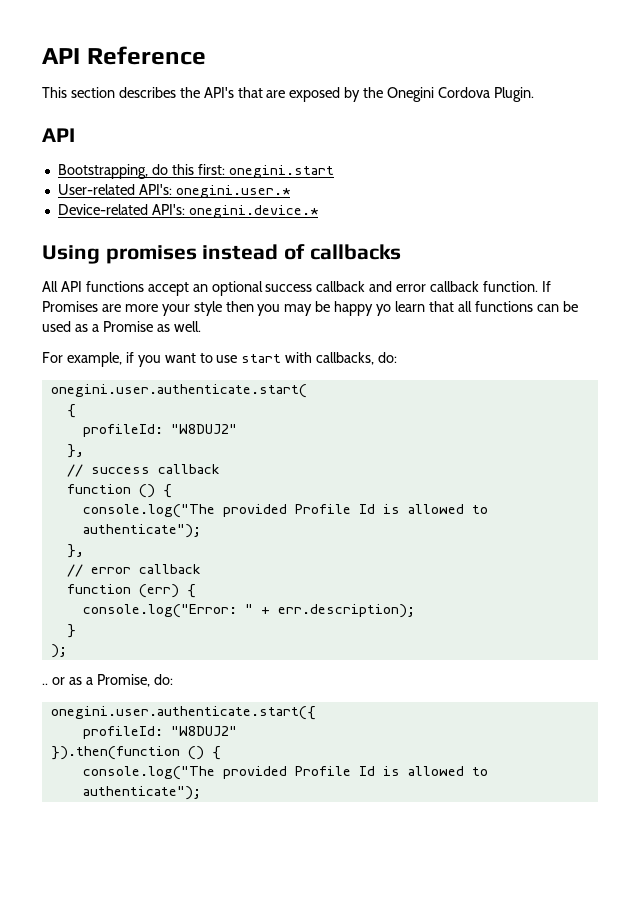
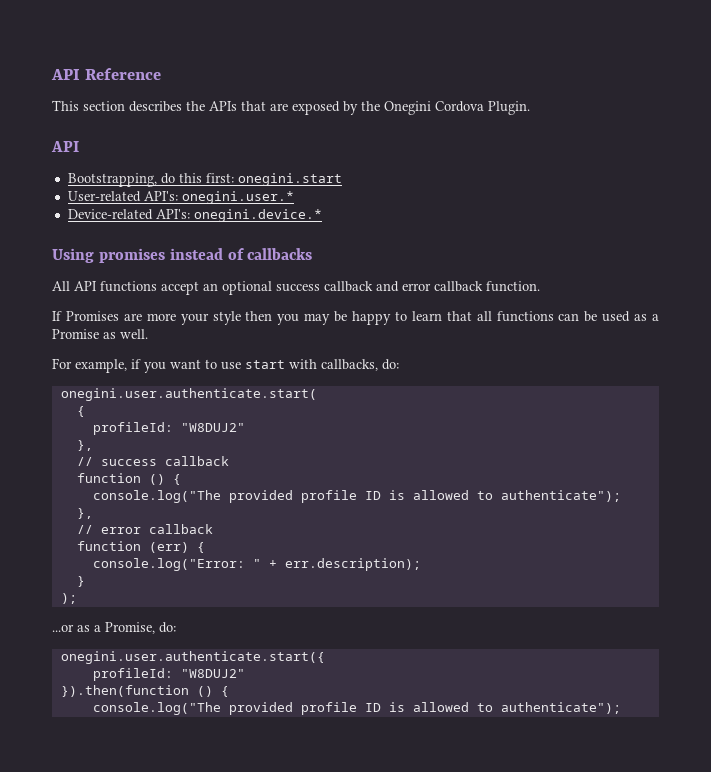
- This section describes the API's that are exposed by the Onegini Cordova Plugin.
+ This section describes the APIs that are exposed by the Onegini Cordova Plugin.
- All API functions accept an optional success callback and error callback function. If Promises are more your style then you may be happy yo learn that all functions can be used as a Promise as well.
+ All API functions accept an optional success callback and error callback function.
+ If Promises are more your style then you may be happy to learn that all functions can be used as a Promise as well.
  function () {
- console.log("The provided Profile Id is allowed to authenticate");
+ console.log("The provided profile ID is allowed to authenticate");
- .. or as a Promise, do:
+ ...or as a Promise, do:
  }).then(function () {
- console.log("The provided Profile Id is allowed to authenticate");
+ console.log("The provided profile ID is allowed to authenticate");

